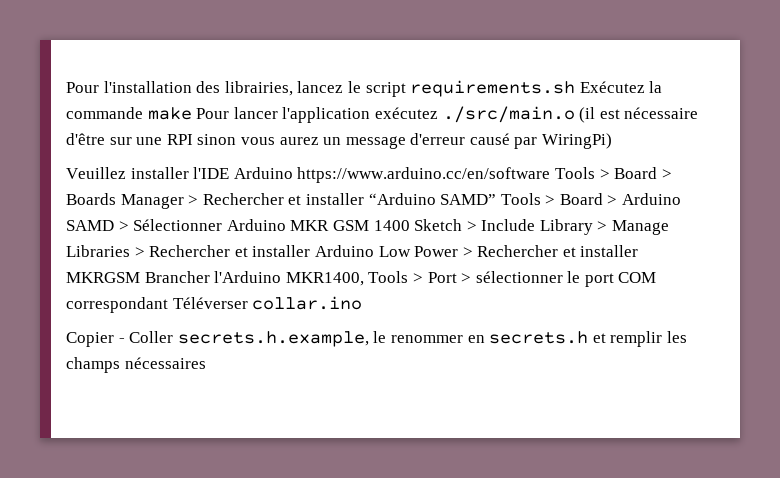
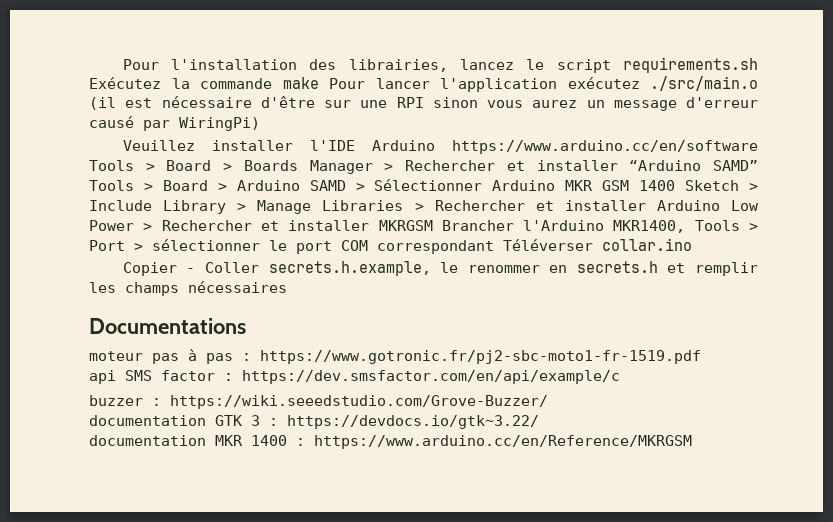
+ Documentations
+ moteur pas à pas : https://www.gotronic.fr/pj2-sbc-moto1-fr-1519.pdf
+ api SMS factor : https://dev.smsfactor.com/en/api/example/c
+ buzzer : https://wiki.seeedstudio.com/Grove-Buzzer/
+ documentation GTK 3 : https://devdocs.io/gtk~3.22/
+ documentation MKR 1400 : https://www.arduino.cc/en/Reference/MKRGSM

